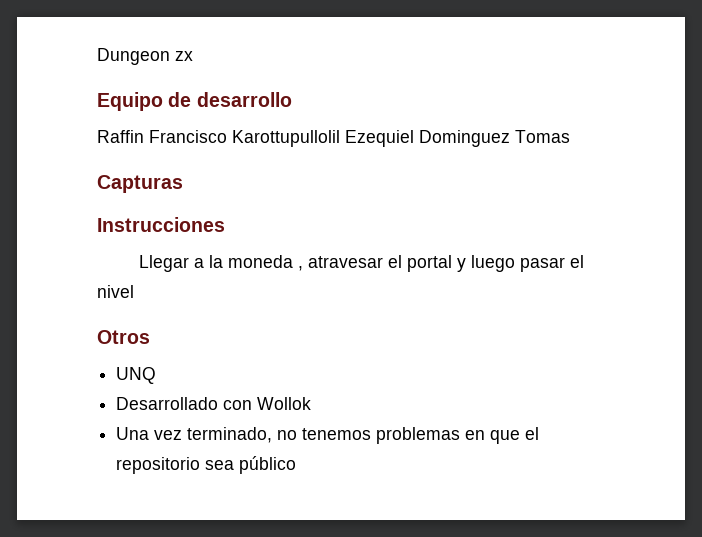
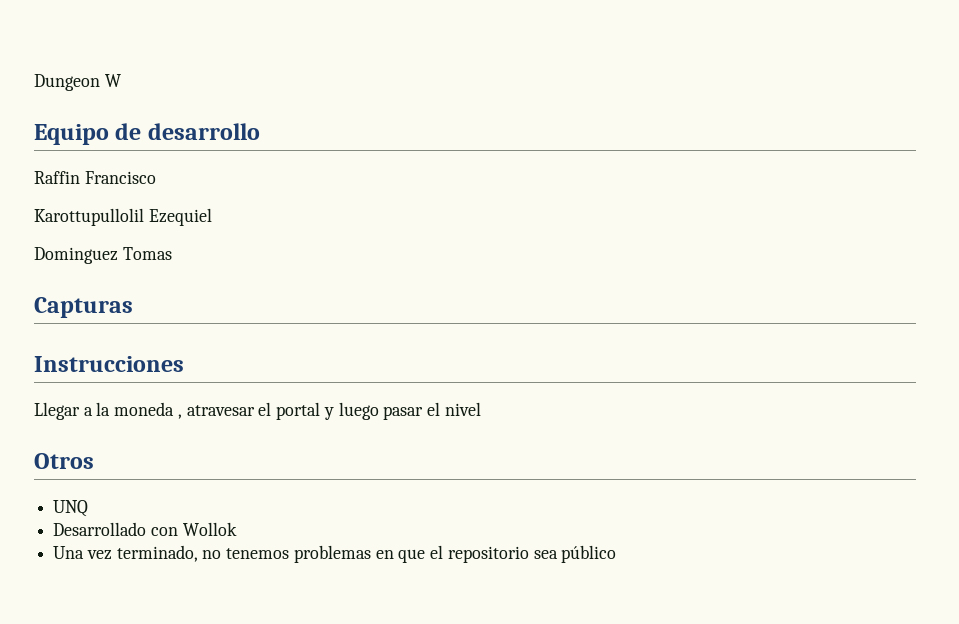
- Dungeon zx
+ Dungeon W
- Raffin Francisco Karottupullolil Ezequiel Dominguez Tomas
+ Raffin Francisco
+ Karottupullolil Ezequiel
+ Dominguez Tomas

